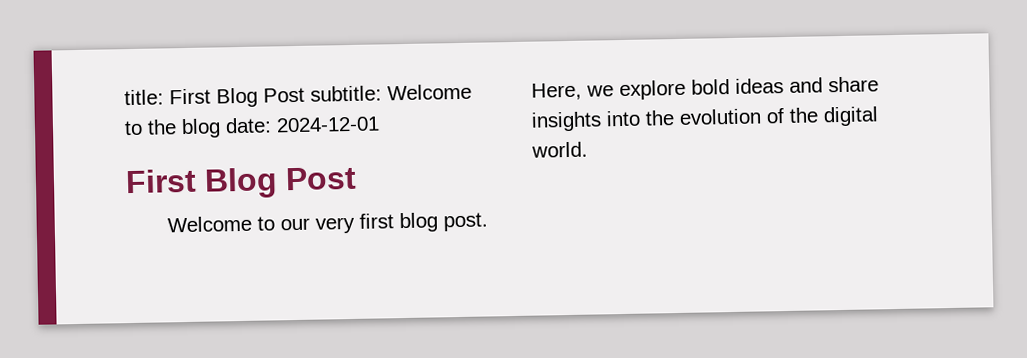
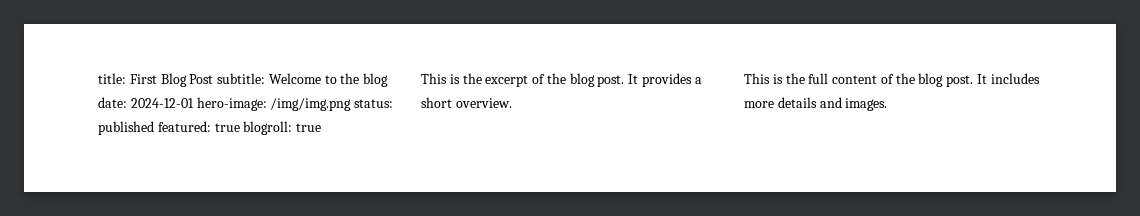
- title: First Blog Post subtitle: Welcome to the blog date: 2024-12-01
- First Blog Post
- Welcome to our very first blog post. Here, we explore bold ideas and share insights into the evolution of the digital world.
+ title: First Blog Post subtitle: Welcome to the blog date: 2024-12-01 hero-image: /img/img.png status: published featured: true blogroll: true
+ This is the excerpt of the blog post. It provides a short overview.
+ This is the full content of the blog post. It includes more details and images.

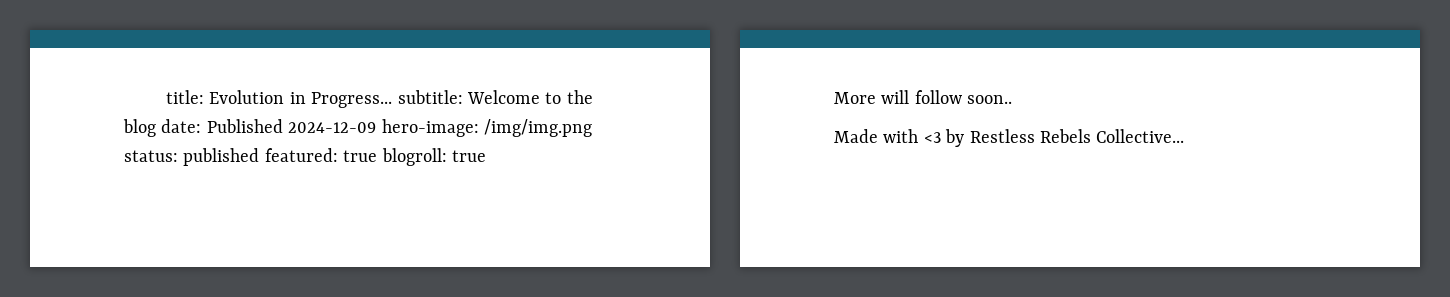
- title: First Blog Post subtitle: Welcome to the blog date: 2024-12-01 hero-image: /img/img.png status: published featured: true blogroll: true
+ title: Evolution in Progress... subtitle: Welcome to the blog date: Published 2024-12-09 hero-image: /img/img.png status: published featured: true blogroll: true
- This is the excerpt of the blog post. It provides a short overview.
- This is the full content of the blog post. It includes more details and images.
+ More will follow soon..
+ Made with <3 by Restless Rebels Collective...

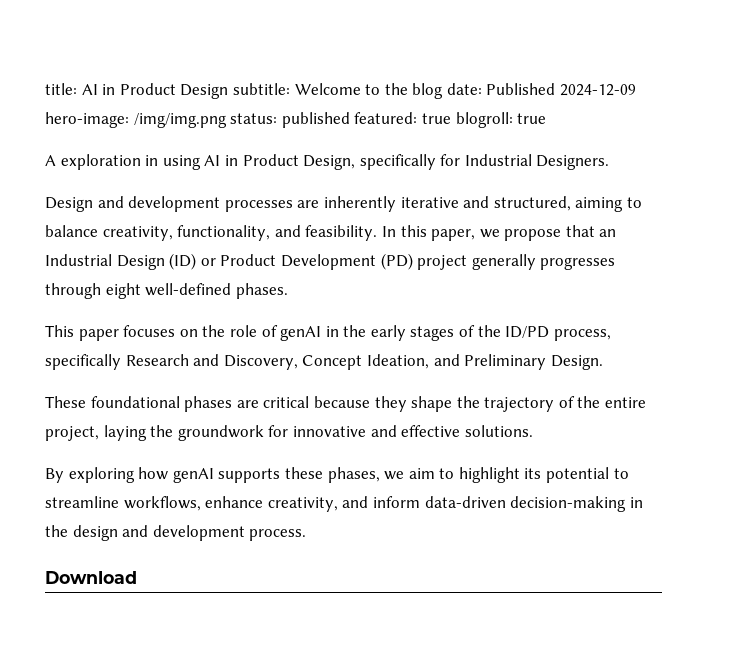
- title: Evolution in Progress... subtitle: Welcome to the blog date: Published 2024-12-09 hero-image: /img/img.png status: published featured: true blogroll: true
+ title: AI in Product Design subtitle: Welcome to the blog date: Published 2024-12-09 hero-image: /img/img.png status: published featured: true blogroll: true
- More will follow soon..
- Made with <3 by Restless Rebels Collective...
+ A exploration in using AI in Product Design, specifically for Industrial Designers.
+ Design and development processes are inherently iterative and structured, aiming to balance creativity, functionality, and feasibility. In this paper, we propose that an Industrial Design (ID) or Product Development (PD) project generally progresses through eight well-defined phases.
+ This paper focuses on the role of genAI in the early stages of the ID/PD process, specifically Research and Discovery, Concept Ideation, and Preliminary Design.
+ These foundational phases are critical because they shape the trajectory of the entire project, laying the groundwork for innovative and effective solutions.
+ By exploring how genAI supports these phases, we aim to highlight its potential to streamline workflows, enhance creativity, and inform data-driven decision-making in the design and development process.
+ Download

